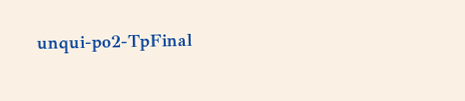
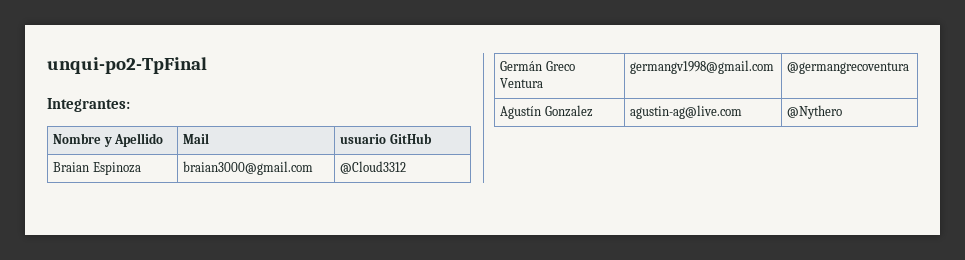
+ Integrantes:
+ Nombre y Apellido | Mail | usuario GitHub
+ Braian Espinoza | braian3000@gmail.com | @Cloud3312
+ Germán Greco Ventura | germangv1998@gmail.com | @germangrecoventura
+ Agustín Gonzalez | agustin-ag@live.com | @Nythero

